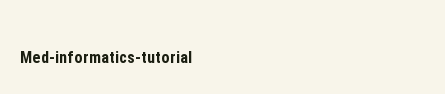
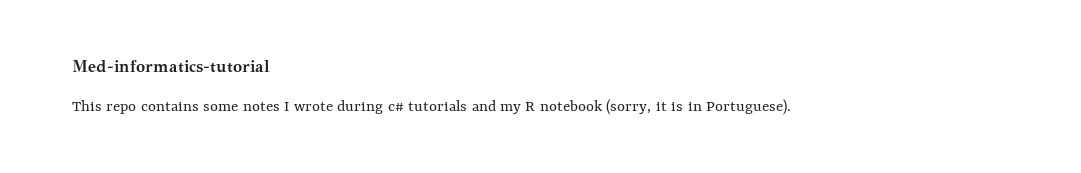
+ This repo contains some notes I wrote during c# tutorials and my R notebook (sorry, it is in Portuguese).

